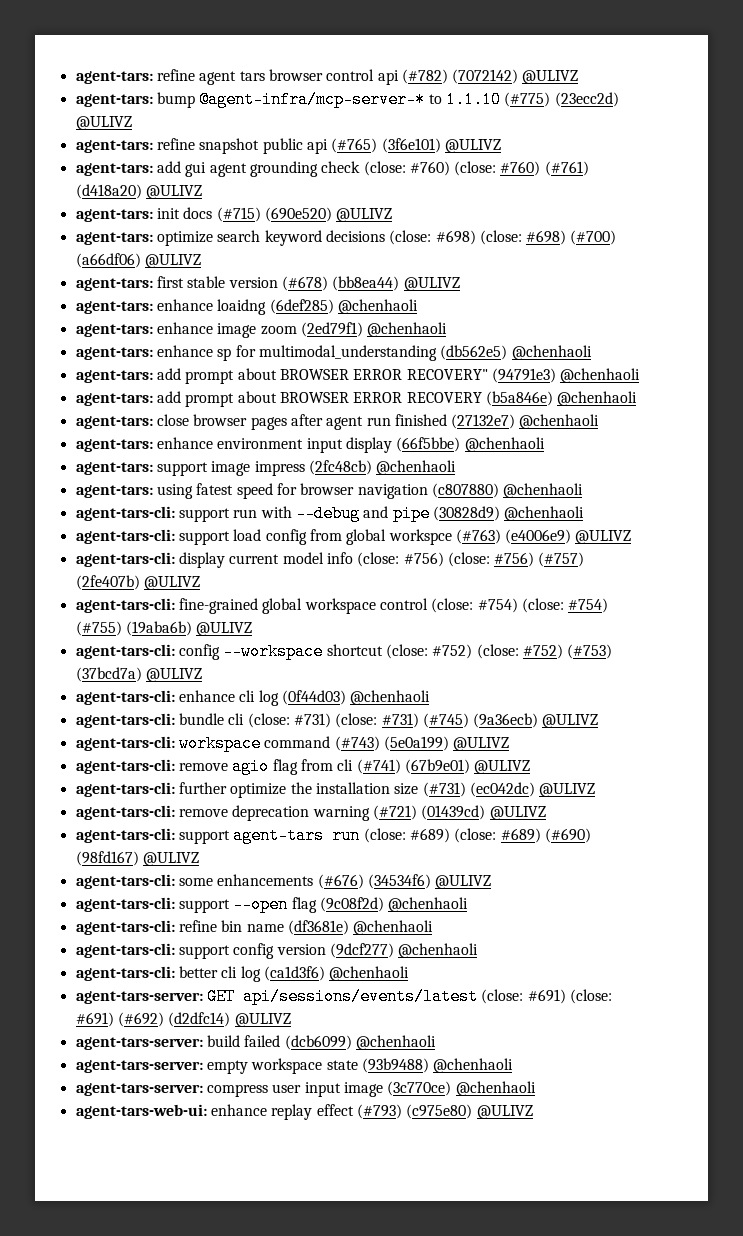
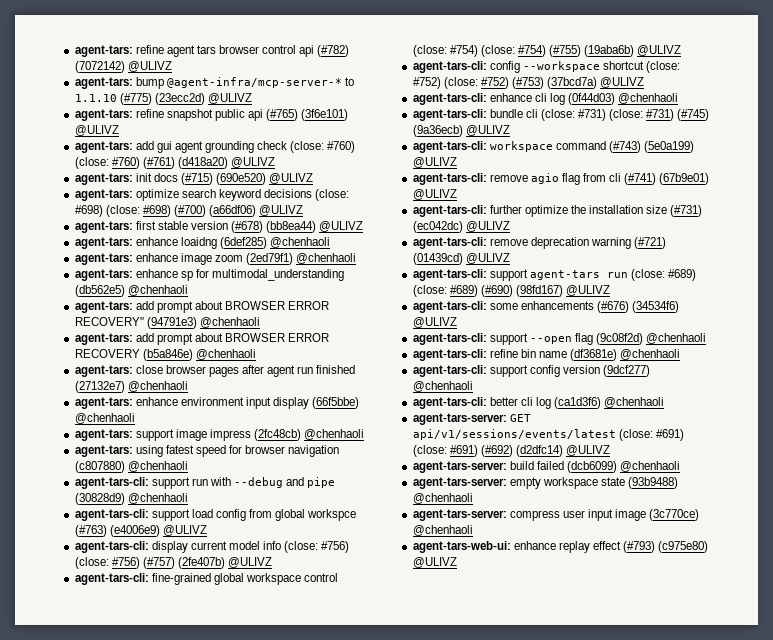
- agent-tars-server: GET api/sessions/events/latest (close: #691) (close: #691) (#692) (d2dfc14) @ULIVZ
+ agent-tars-server: GET api/v1/sessions/events/latest (close: #691) (close: #691) (#692) (d2dfc14) @ULIVZ

